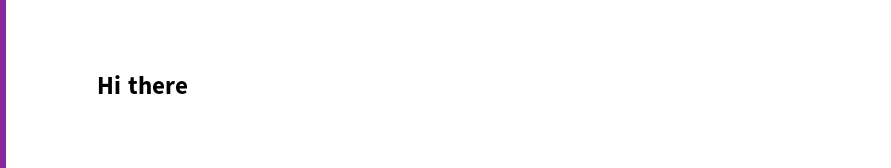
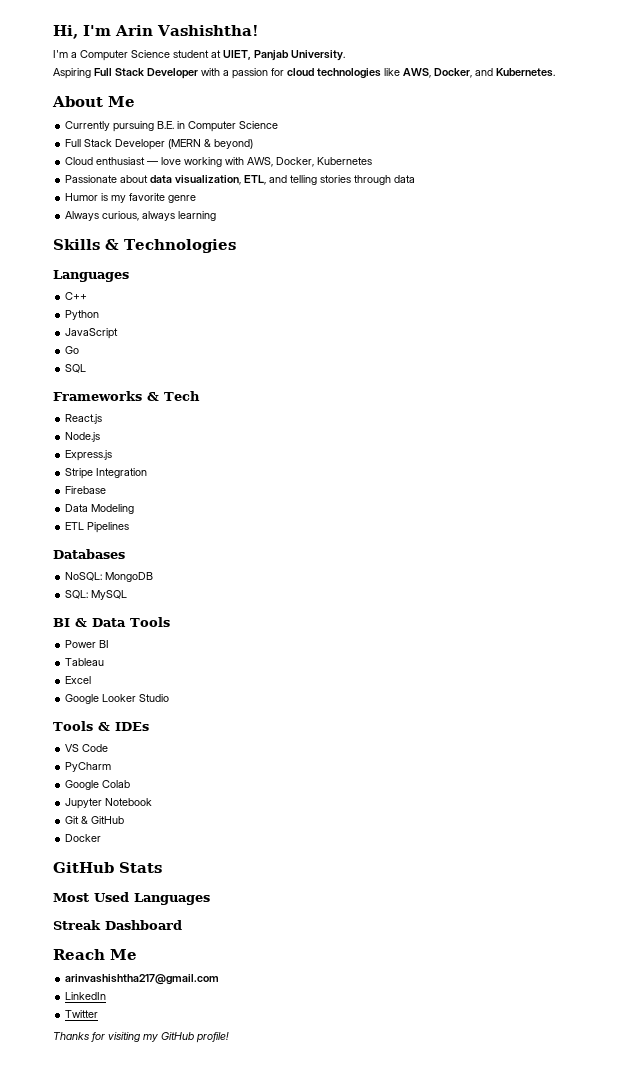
- Hi there
+ Hi, I'm Arin Vashishtha!
+ I'm a Computer Science student at UIET, Panjab University.
+ Aspiring Full Stack Developer with a passion for cloud technologies like AWS, Docker, and Kubernetes.
+ About Me
+ Currently pursuing B.E. in Computer Science
+ Full Stack Developer (MERN & beyond)
+ Cloud enthusiast — love working with AWS, Docker, Kubernetes
+ Passionate about data visualization, ETL, and telling stories through data
+ Humor is my favorite genre
+ Always curious, always learning
+ Skills & Technologies
+ Languages
+ C++
+ Python
+ JavaScript
+ Go
+ SQL
+ Frameworks & Tech
+ React.js
+ Node.js
+ Express.js
+ Stripe Integration
+ Firebase
+ Data Modeling
+ ETL Pipelines
+ Databases
+ NoSQL: MongoDB
+ SQL: MySQL
+ BI & Data Tools
+ Power BI
+ Tableau
+ Excel
+ Google Looker Studio
+ Tools & IDEs
+ VS Code
+ PyCharm
+ Google Colab
+ Jupyter Notebook
+ Git & GitHub
+ Docker
+ GitHub Stats
+ Most Used Languages
+ Streak Dashboard
+ Reach Me
+ arinvashishtha217@gmail.com
+ LinkedIn
+ Twitter
+ Thanks for visiting my GitHub profile!

